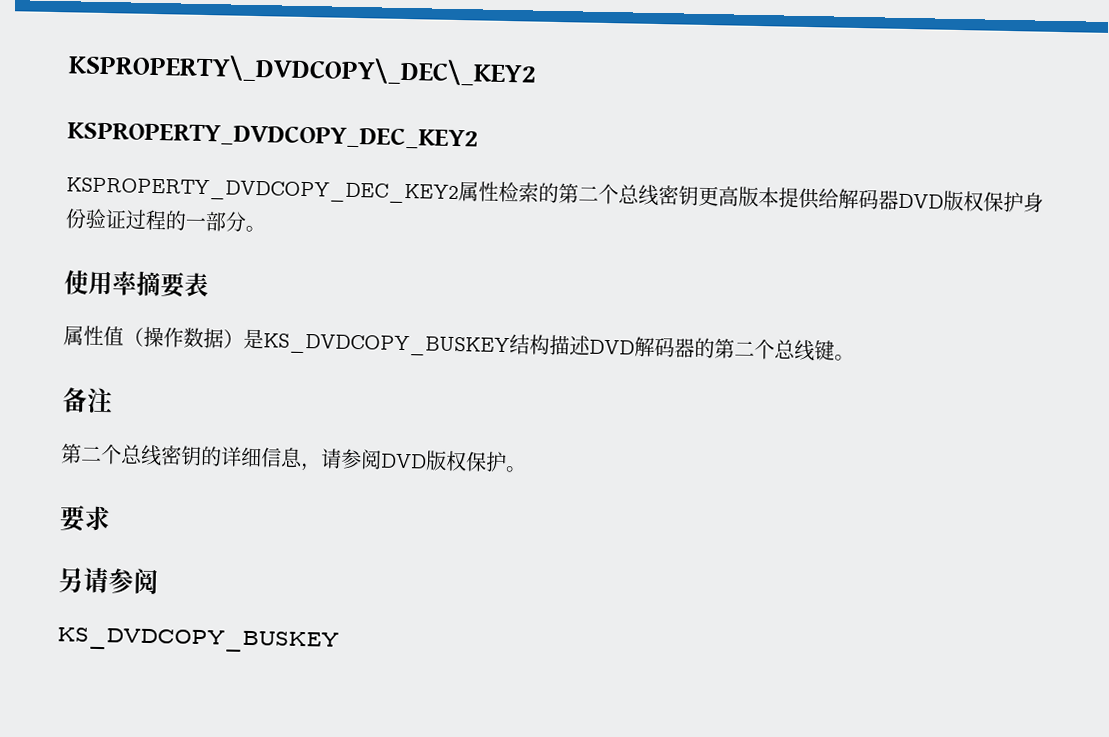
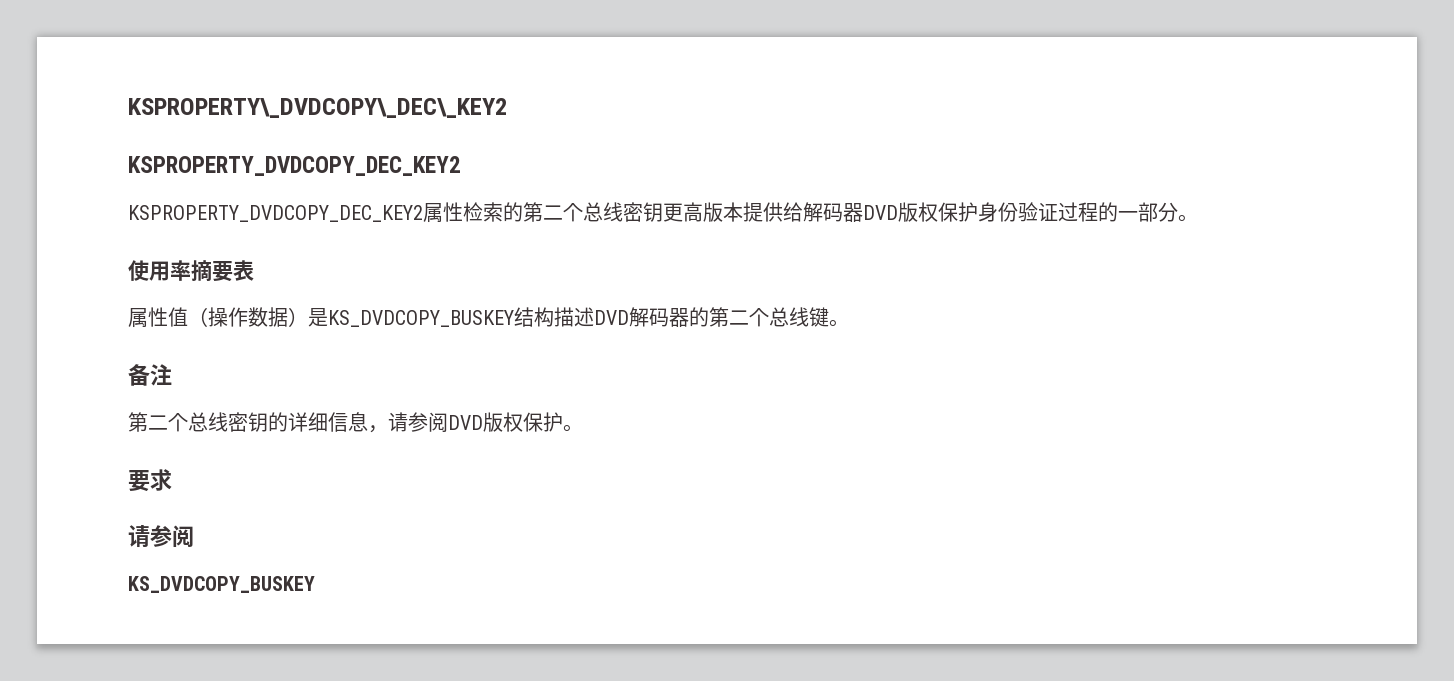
  要求
- 另请参阅
+ 请参阅

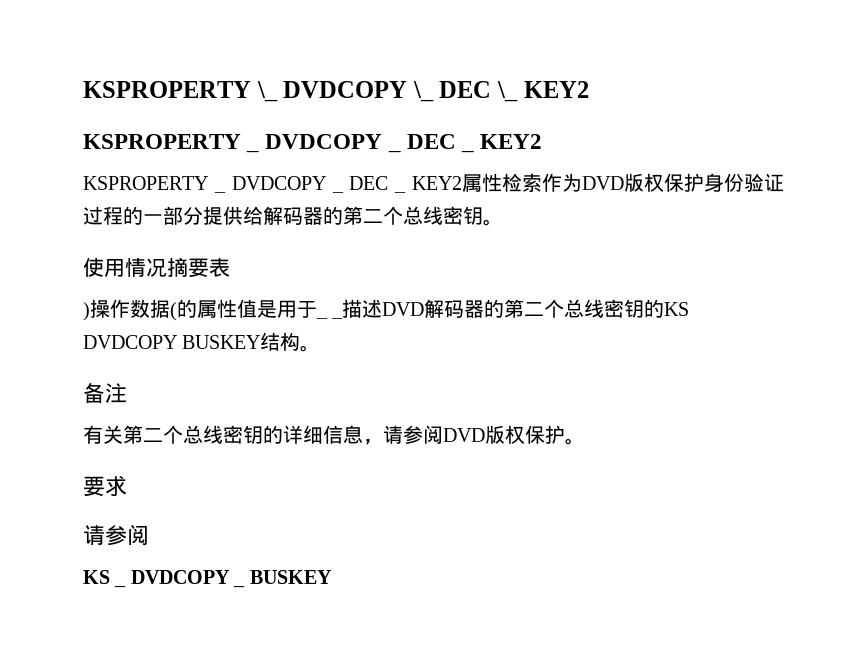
- KSPROPERTY\_DVDCOPY\_DEC\_KEY2
- KSPROPERTY_DVDCOPY_DEC_KEY2
- KSPROPERTY_DVDCOPY_DEC_KEY2属性检索的第二个总线密钥更高版本提供给解码器DVD版权保护身份验证过程的一部分。
+ KSPROPERTY \_ DVDCOPY \_ DEC \_ KEY2
+ KSPROPERTY _ DVDCOPY _ DEC _ KEY2
+ KSPROPERTY _ DVDCOPY _ DEC _ KEY2属性检索作为DVD版权保护身份验证过程的一部分提供给解码器的第二个总线密钥。
- 使用率摘要表
+ 使用情况摘要表
- 属性值（操作数据）是KS_DVDCOPY_BUSKEY结构描述DVD解码器的第二个总线键。
+ )操作数据(的属性值是用于_ _描述DVD解码器的第二个总线密钥的KS DVDCOPY BUSKEY结构。
- 第二个总线密钥的详细信息，请参阅DVD版权保护。
+ 有关第二个总线密钥的详细信息，请参阅DVD版权保护。
  要求
  请参阅
- KS_DVDCOPY_BUSKEY
+ KS _ DVDCOPY _ BUSKEY

